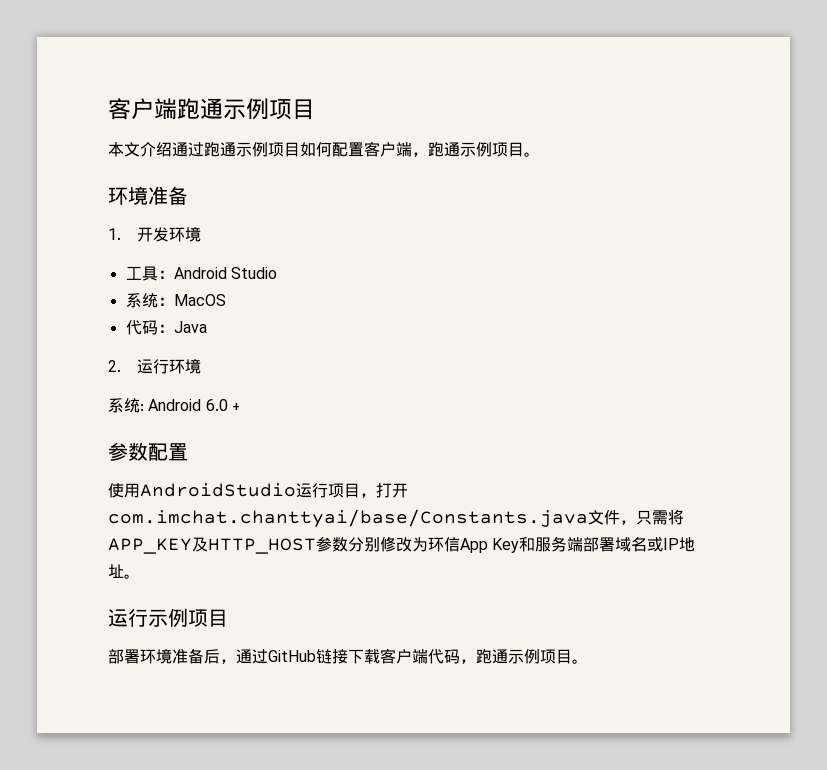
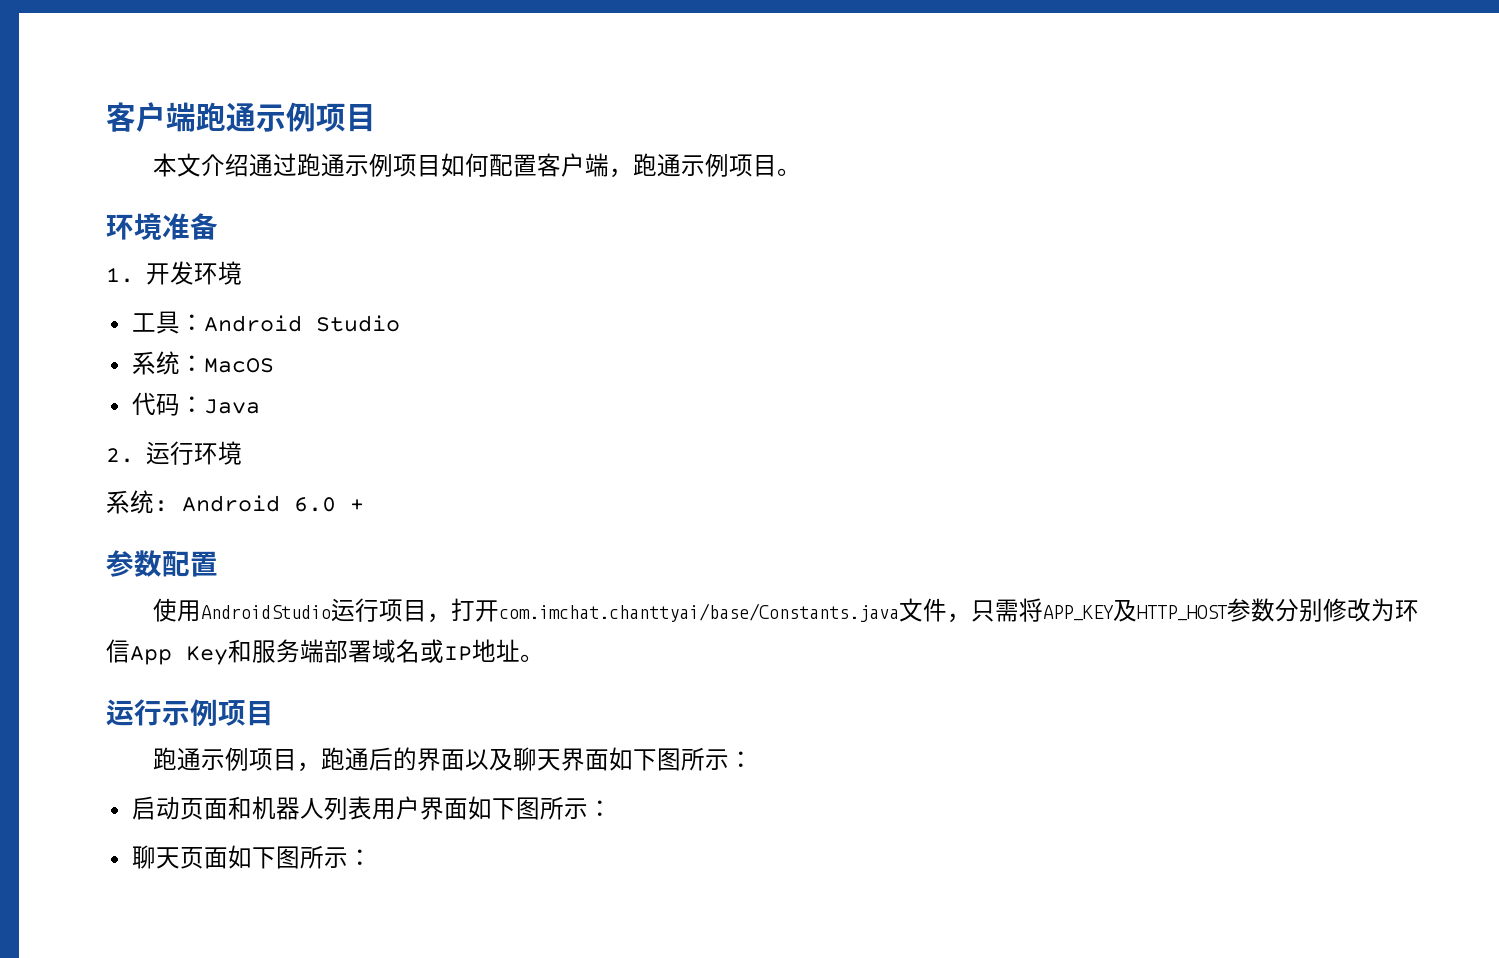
- 部署环境准备后，通过GitHub链接下载客户端代码，跑通示例项目。
+ 跑通示例项目，跑通后的界面以及聊天界面如下图所示：
+ 启动页面和机器人列表用户界面如下图所示：
+ 聊天页面如下图所示：

